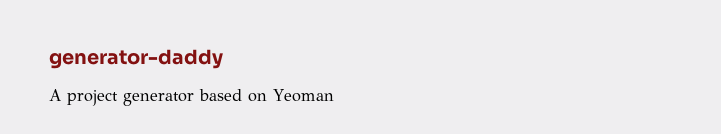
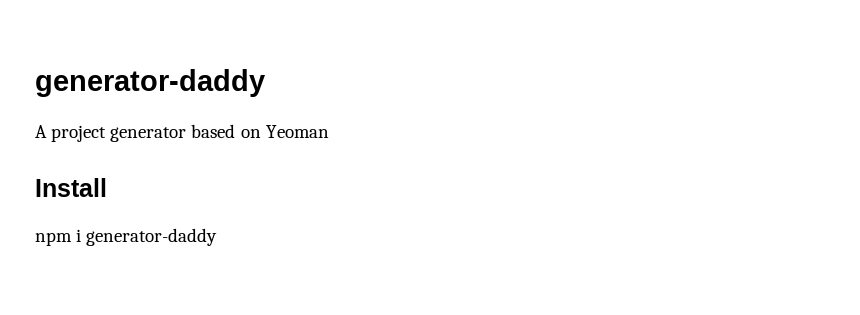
+ Install
+ npm i generator-daddy

